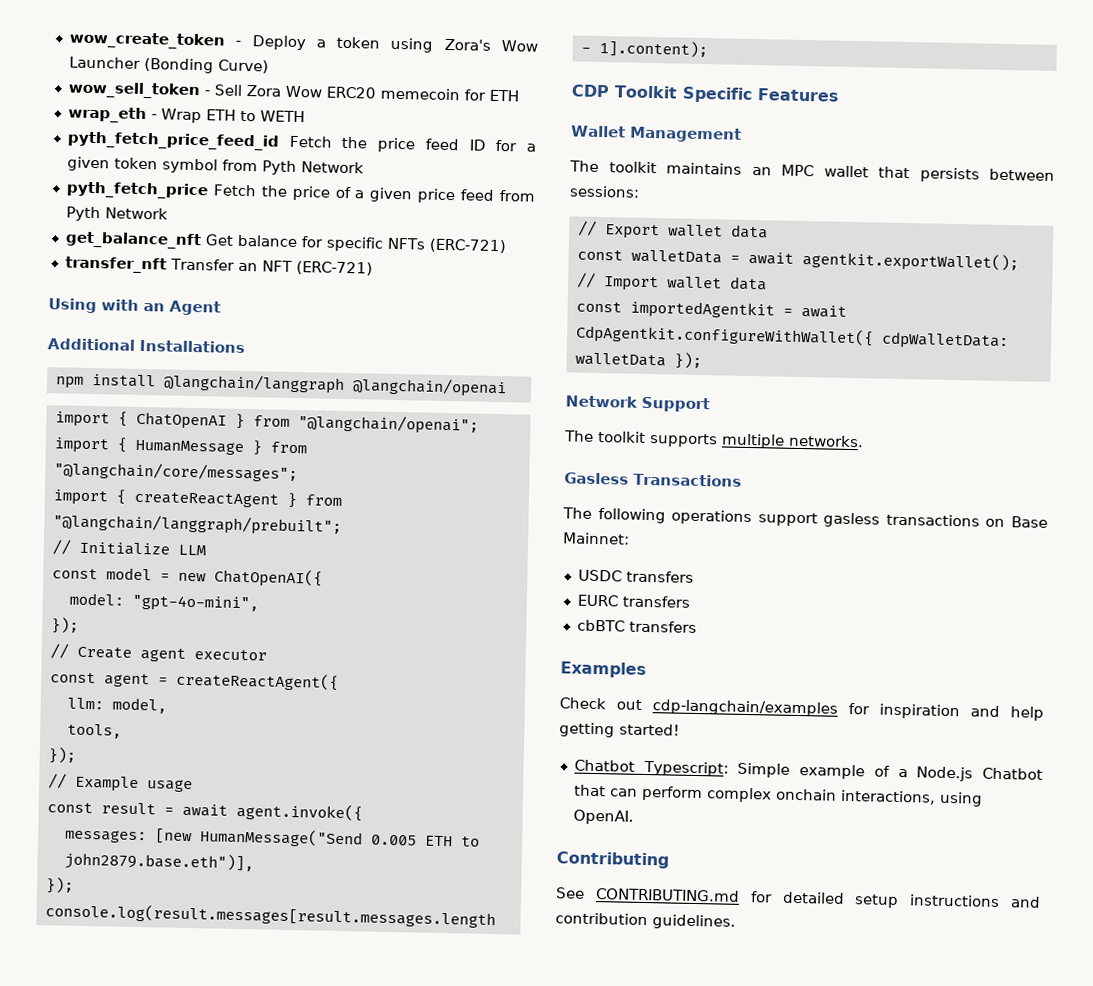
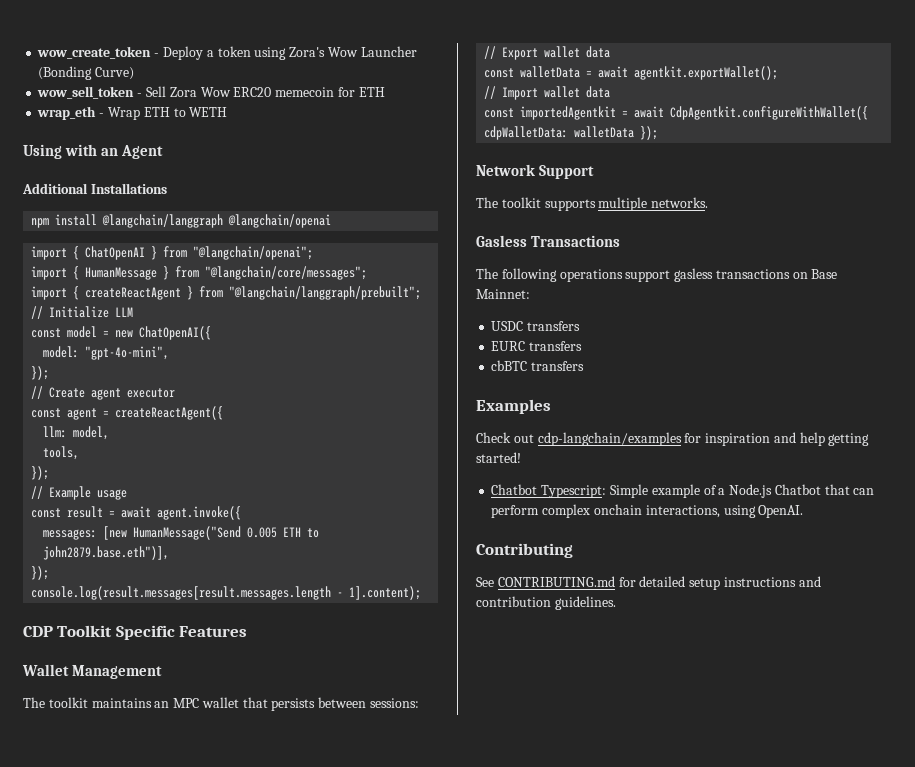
- pyth_fetch_price_feed_id Fetch the price feed ID for a given token symbol from Pyth Network
- pyth_fetch_price Fetch the price of a given price feed from Pyth Network
- get_balance_nft Get balance for specific NFTs (ERC-721)
- transfer_nft Transfer an NFT (ERC-721)

